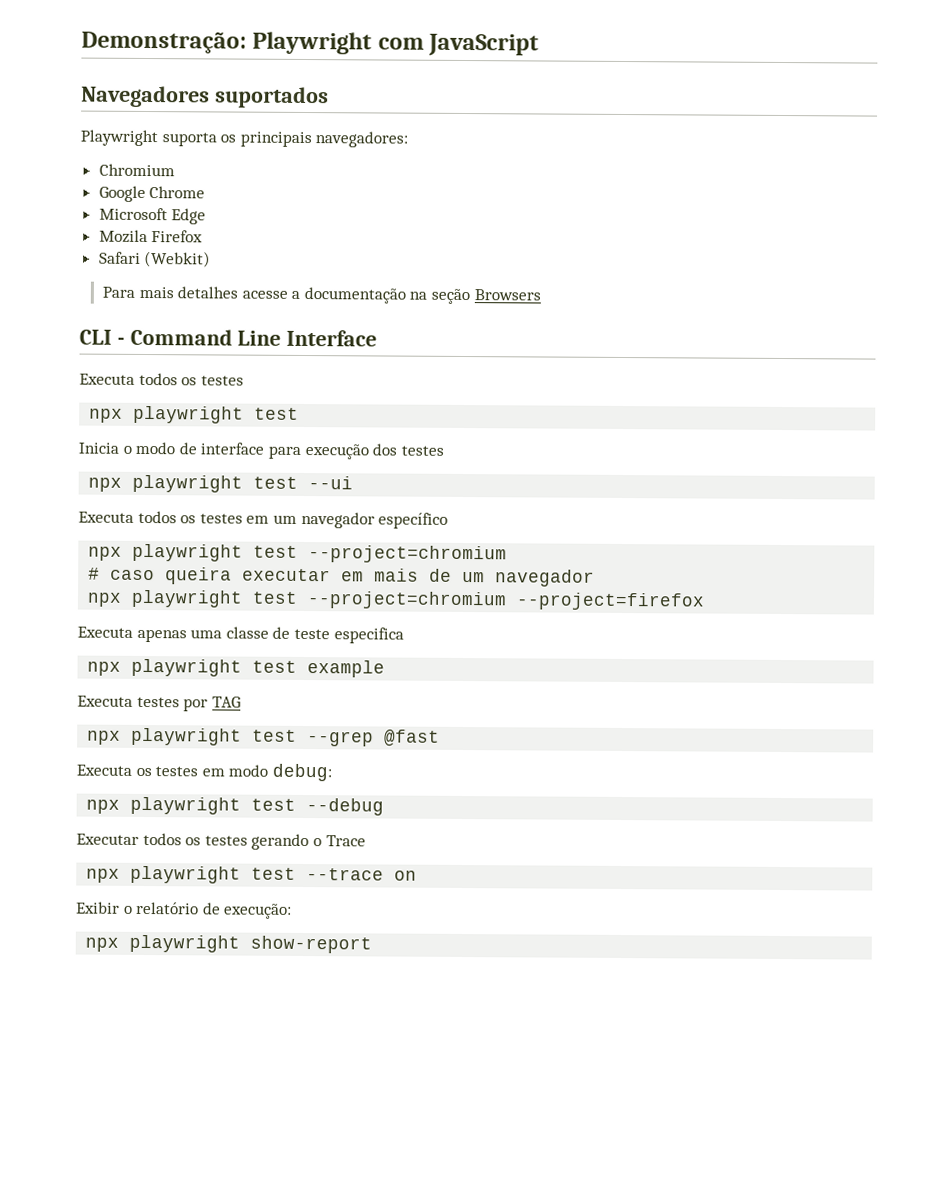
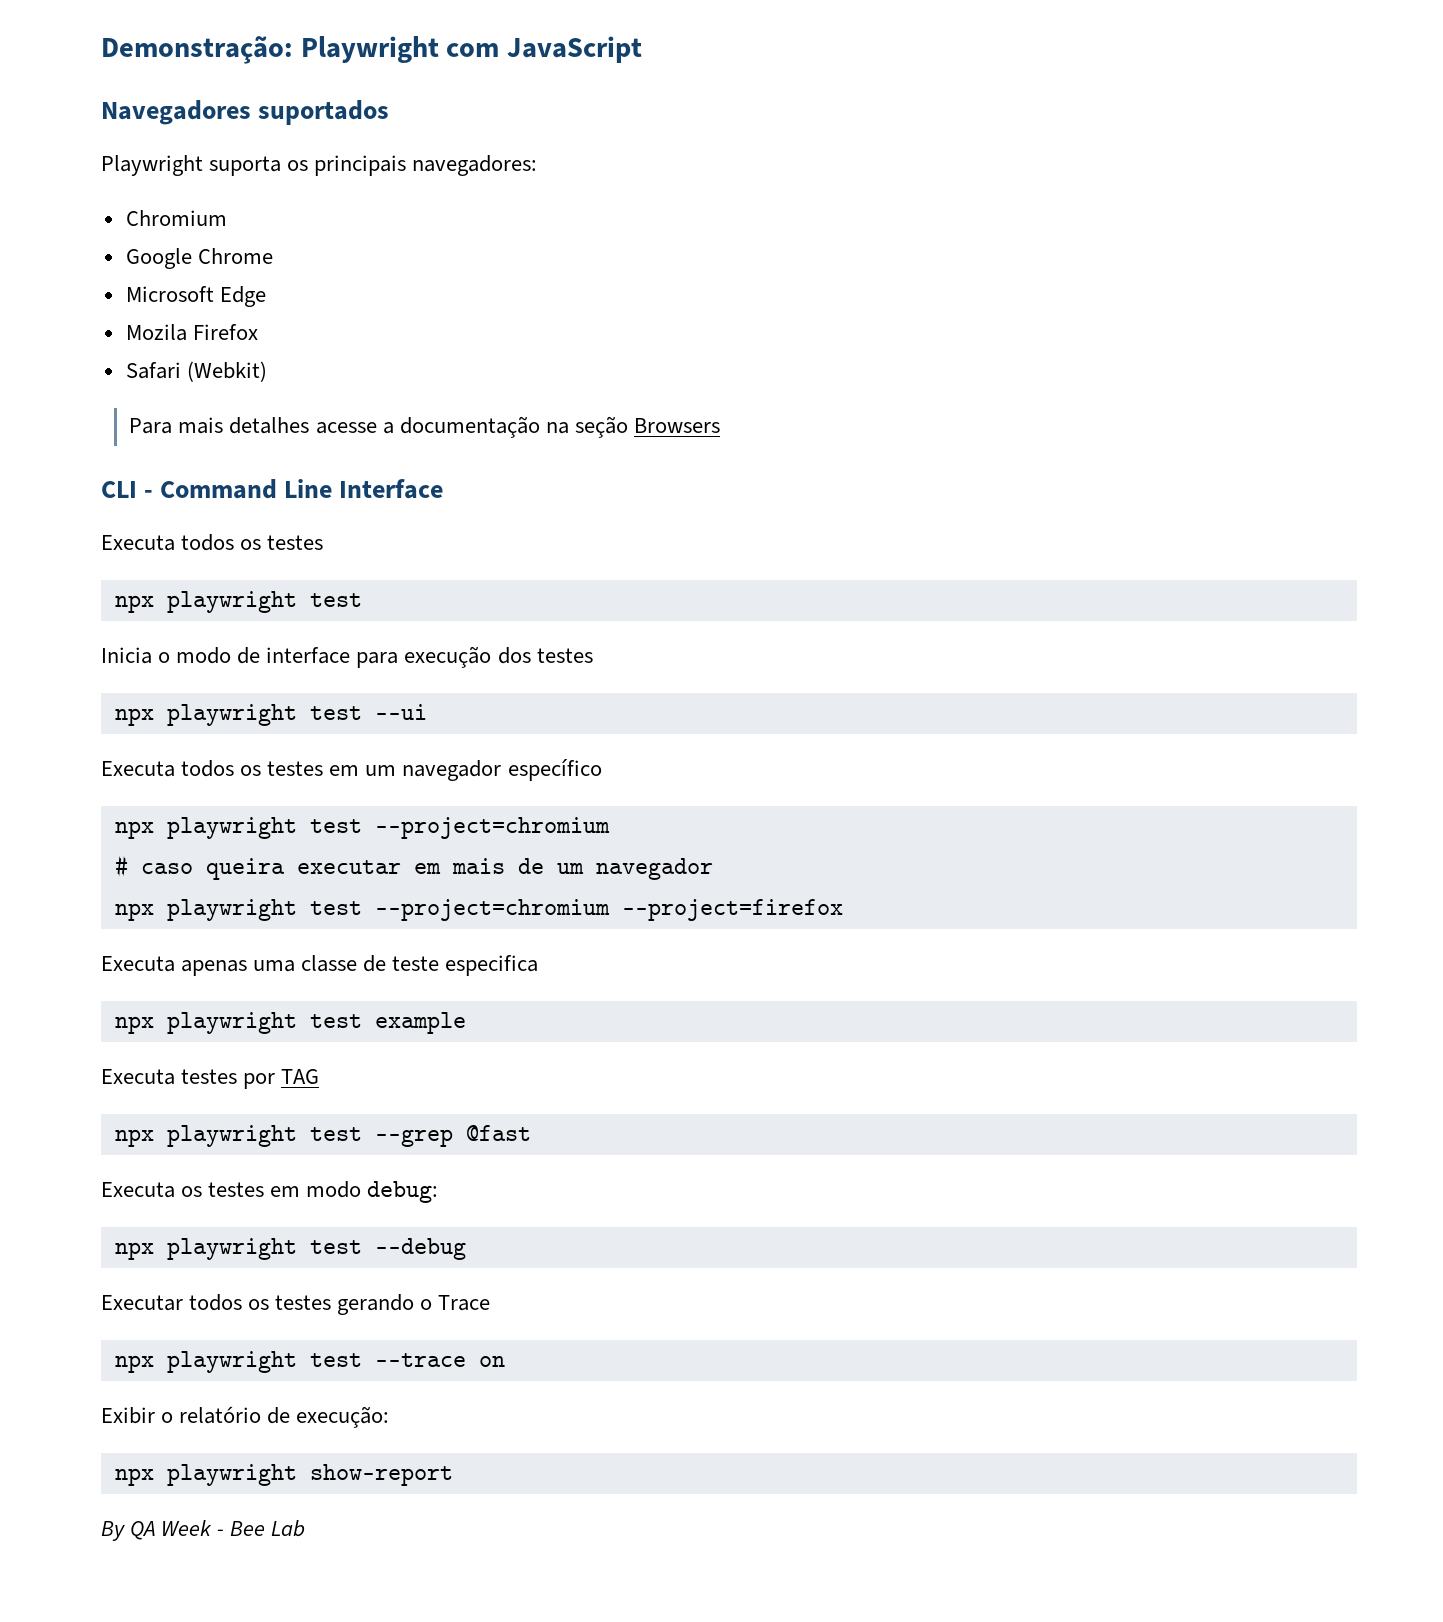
+ By QA Week - Bee Lab

